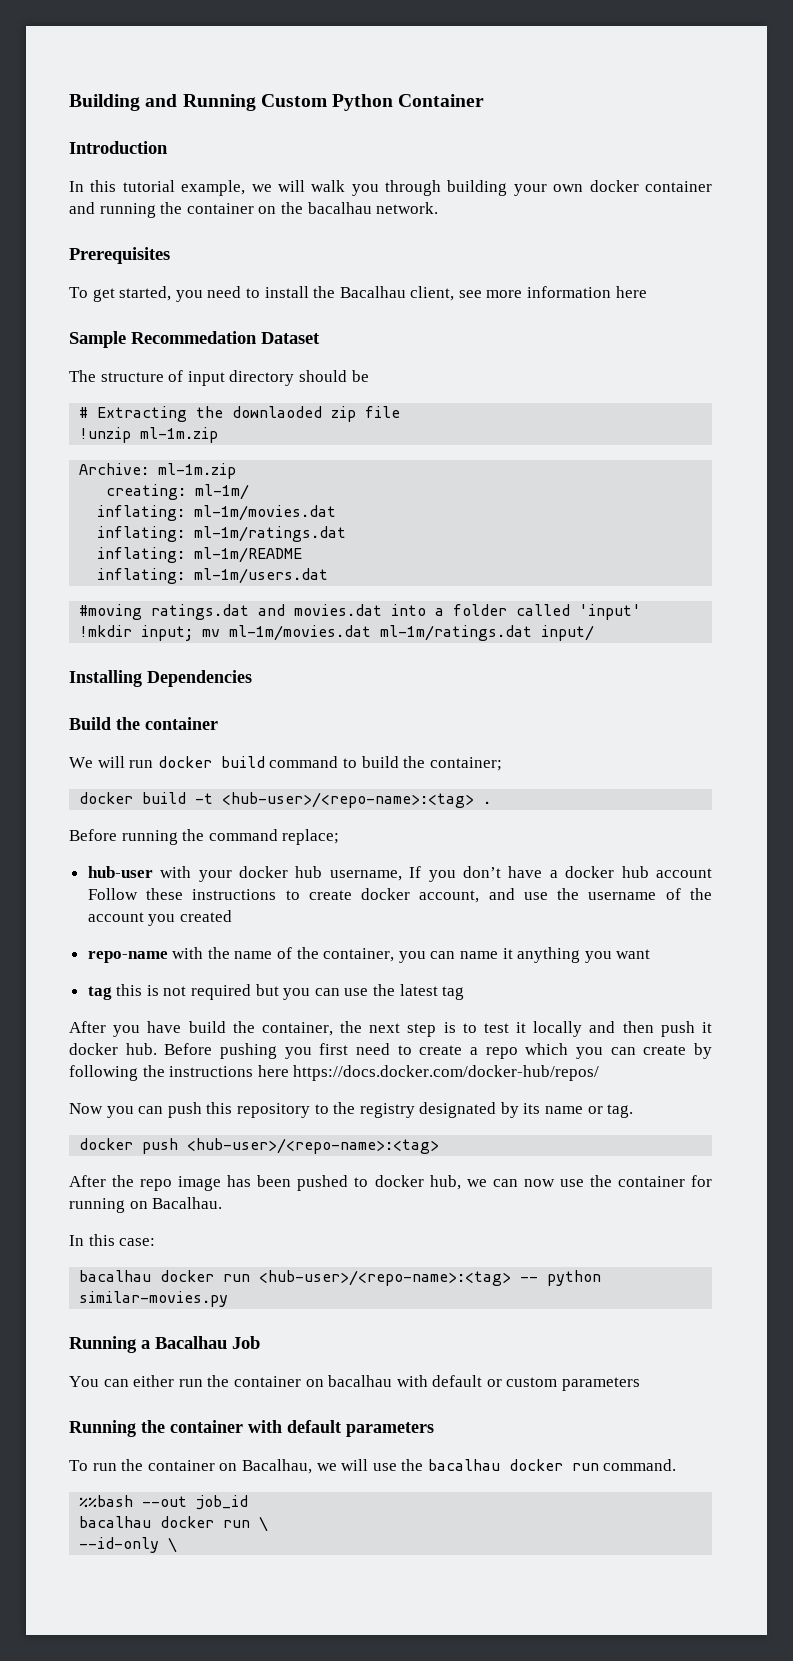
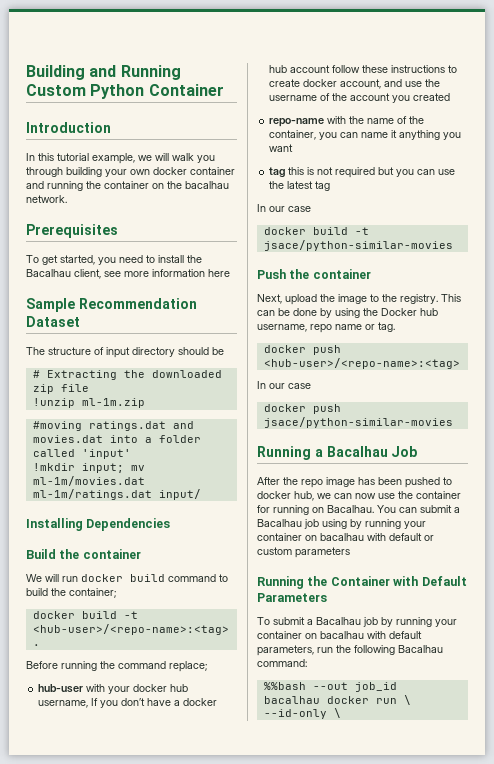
- Sample Recommedation Dataset
+ Sample Recommendation Dataset
- # Extracting the downlaoded zip file
+ # Extracting the downloaded zip file
- Archive: ml-1m.zip
- creating: ml-1m/
- inflating: ml-1m/movies.dat
- inflating: ml-1m/ratings.dat
- inflating: ml-1m/README
- inflating: ml-1m/users.dat
- hub-user with your docker hub username, If you don’t have a docker hub account Follow these instructions to create docker account, and use the username of the account you created
+ hub-user with your docker hub username, If you don’t have a docker hub account follow these instructions to create docker account, and use the username of the account you created
  tag this is not required but you can use the latest tag
- After you have build the container, the next step is to test it locally and then push it docker hub. Before pushing you first need to create a repo which you can create by following the instructions here https://docs.docker.com/docker-hub/repos/
- Now you can push this repository to the registry designated by its name or tag.
+ In our case
+ docker build -t jsace/python-similar-movies
+ Push the container
+ Next, upload the image to the registry. This can be done by using the Docker hub username, repo name or tag.
  docker push <hub-user>/<repo-name>:<tag>
+ In our case
+ docker push jsace/python-similar-movies
+ Running a Bacalhau Job
- After the repo image has been pushed to docker hub, we can now use the container for running on Bacalhau.
- In this case:
- bacalhau docker run <hub-user>/<repo-name>:<tag> -- python similar-movies.py
- Running a Bacalhau Job
- You can either run the container on bacalhau with default or custom parameters
+ After the repo image has been pushed to docker hub, we can now use the container for running on Bacalhau. You can submit a Bacalhau job using by running your container on bacalhau with default or custom parameters
- Running the container with default parameters
- To run the container on Bacalhau, we will use the bacalhau docker run command.
+ Running the Container with Default Parameters
+ To submit a Bacalhau job by running your container on bacalhau with default parameters, run the following Bacalhau command:

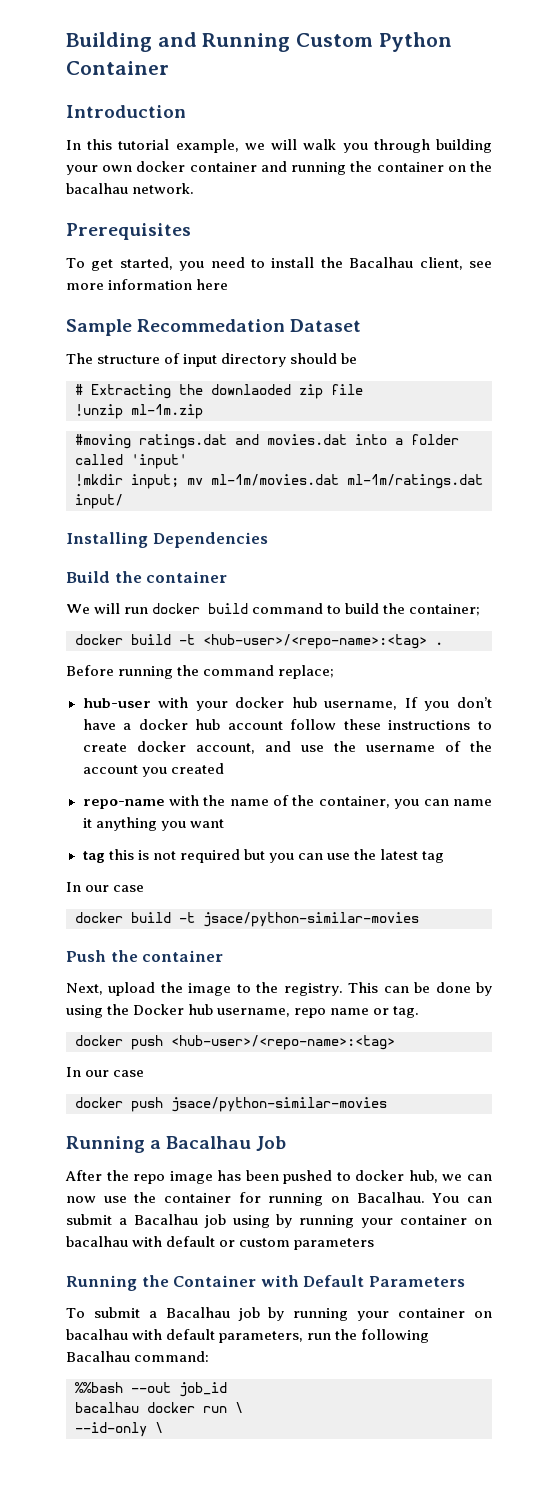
- Sample Recommendation Dataset
+ Sample Recommedation Dataset
- # Extracting the downloaded zip file
+ # Extracting the downlaoded zip file

